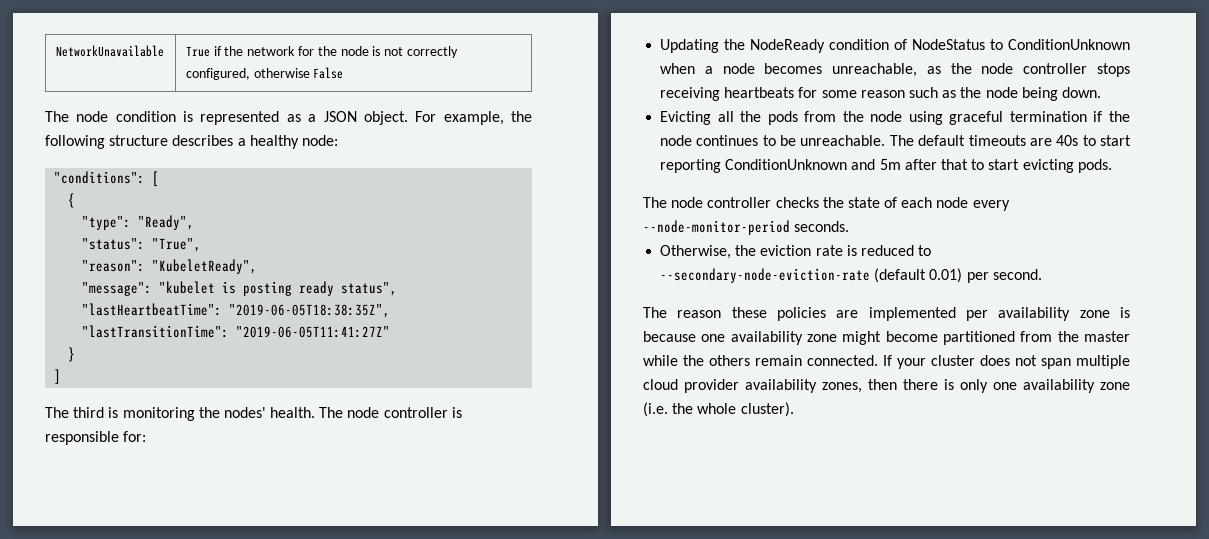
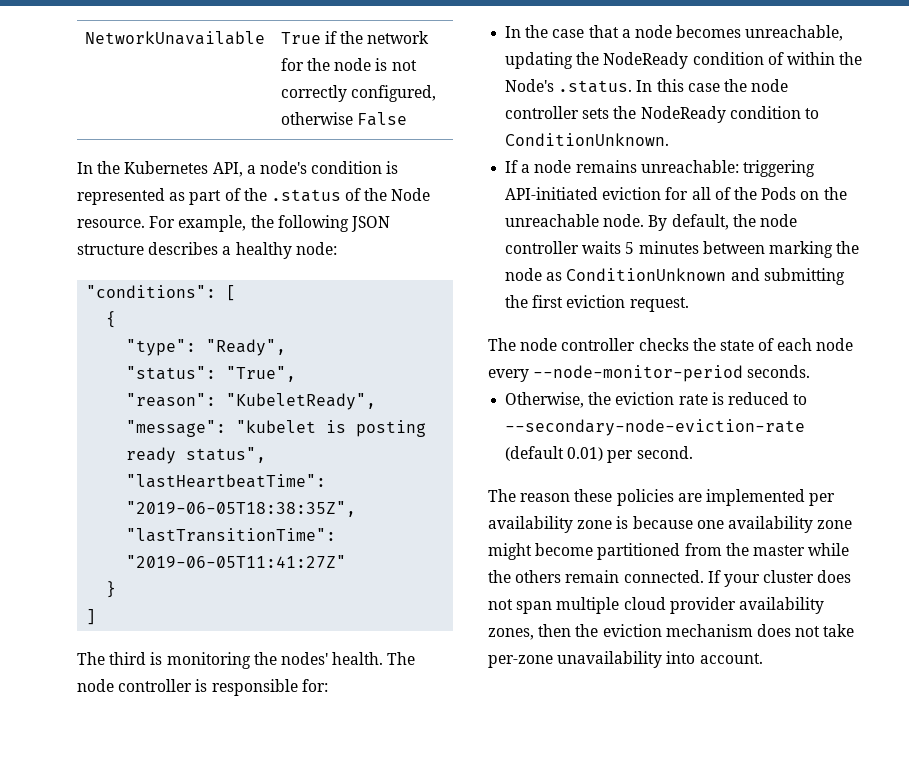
- The node condition is represented as a JSON object.
+ In the Kubernetes API, a node's condition is represented as part of the .status of the Node resource.
- For example, the following structure describes a healthy node:
+ For example, the following JSON structure describes a healthy node:
- Updating the NodeReady condition of NodeStatus to ConditionUnknown when a node becomes unreachable, as the node controller stops receiving heartbeats for some reason such as the node being down.
- Evicting all the pods from the node using graceful termination if the node continues to be unreachable. The default timeouts are 40s to start reporting ConditionUnknown and 5m after that to start evicting pods.
+ In the case that a node becomes unreachable, updating the NodeReady condition of within the Node's .status. In this case the node controller sets the NodeReady condition to ConditionUnknown.
+ If a node remains unreachable: triggering API-initiated eviction for all of the Pods on the unreachable node. By default, the node controller waits 5 minutes between marking the node as ConditionUnknown and submitting the first eviction request.
- If your cluster does not span multiple cloud provider availability zones, then there is only one availability zone (i.e. the whole cluster).
+ If your cluster does not span multiple cloud provider availability zones, then the eviction mechanism does not take per-zone unavailability into account.

